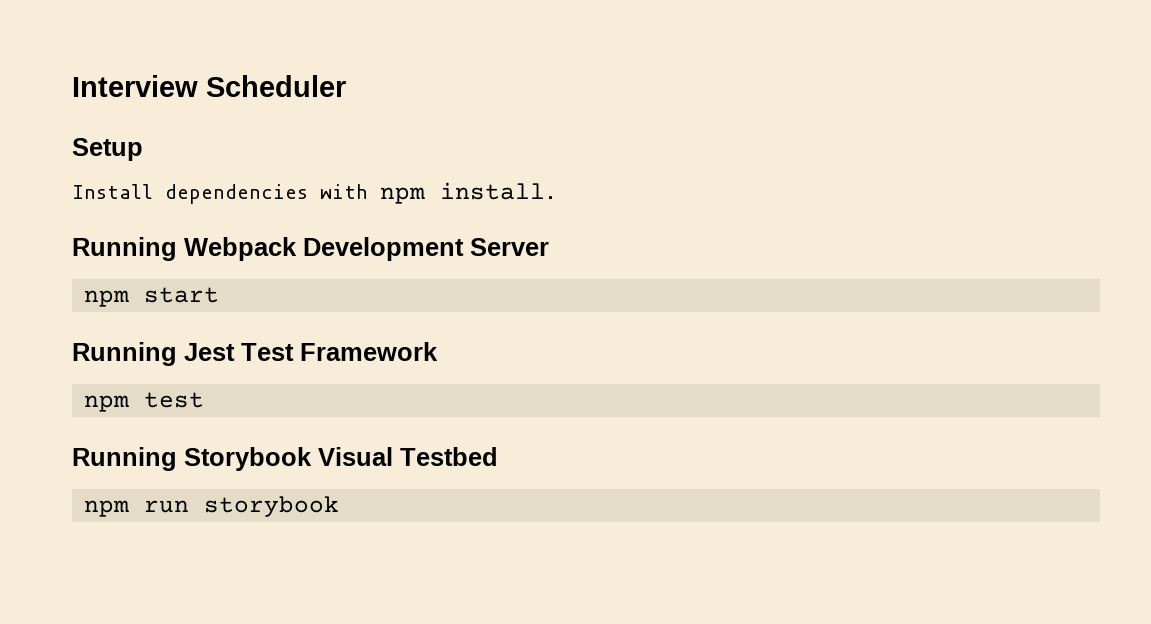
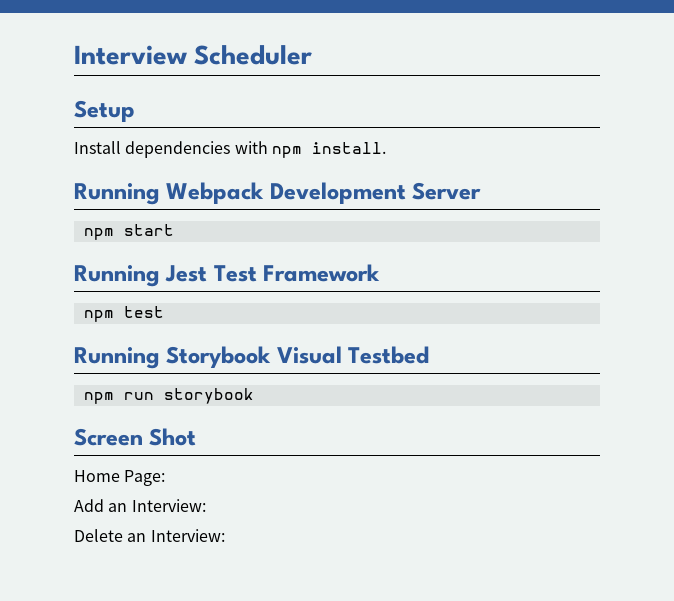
+ Screen Shot
+ Home Page:
+ Add an Interview:
+ Delete an Interview:

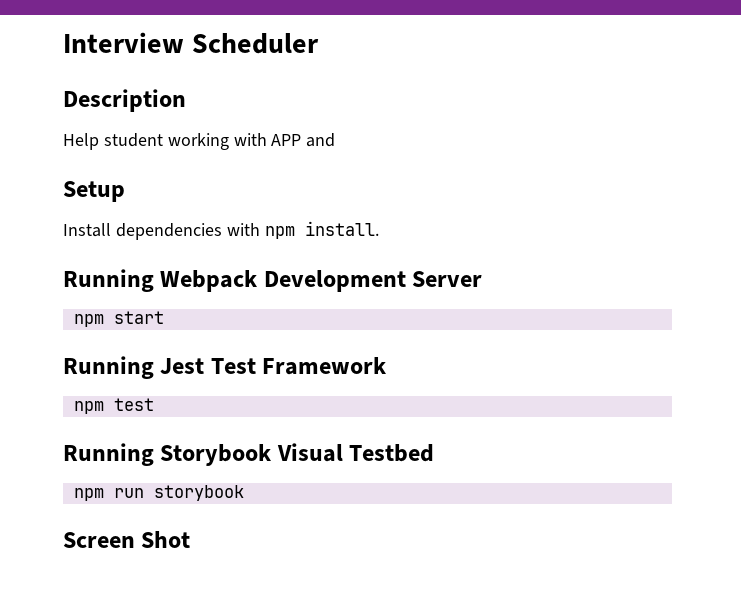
+ Description
+ Help student working with APP and
- Home Page:
- Add an Interview:
- Delete an Interview:

